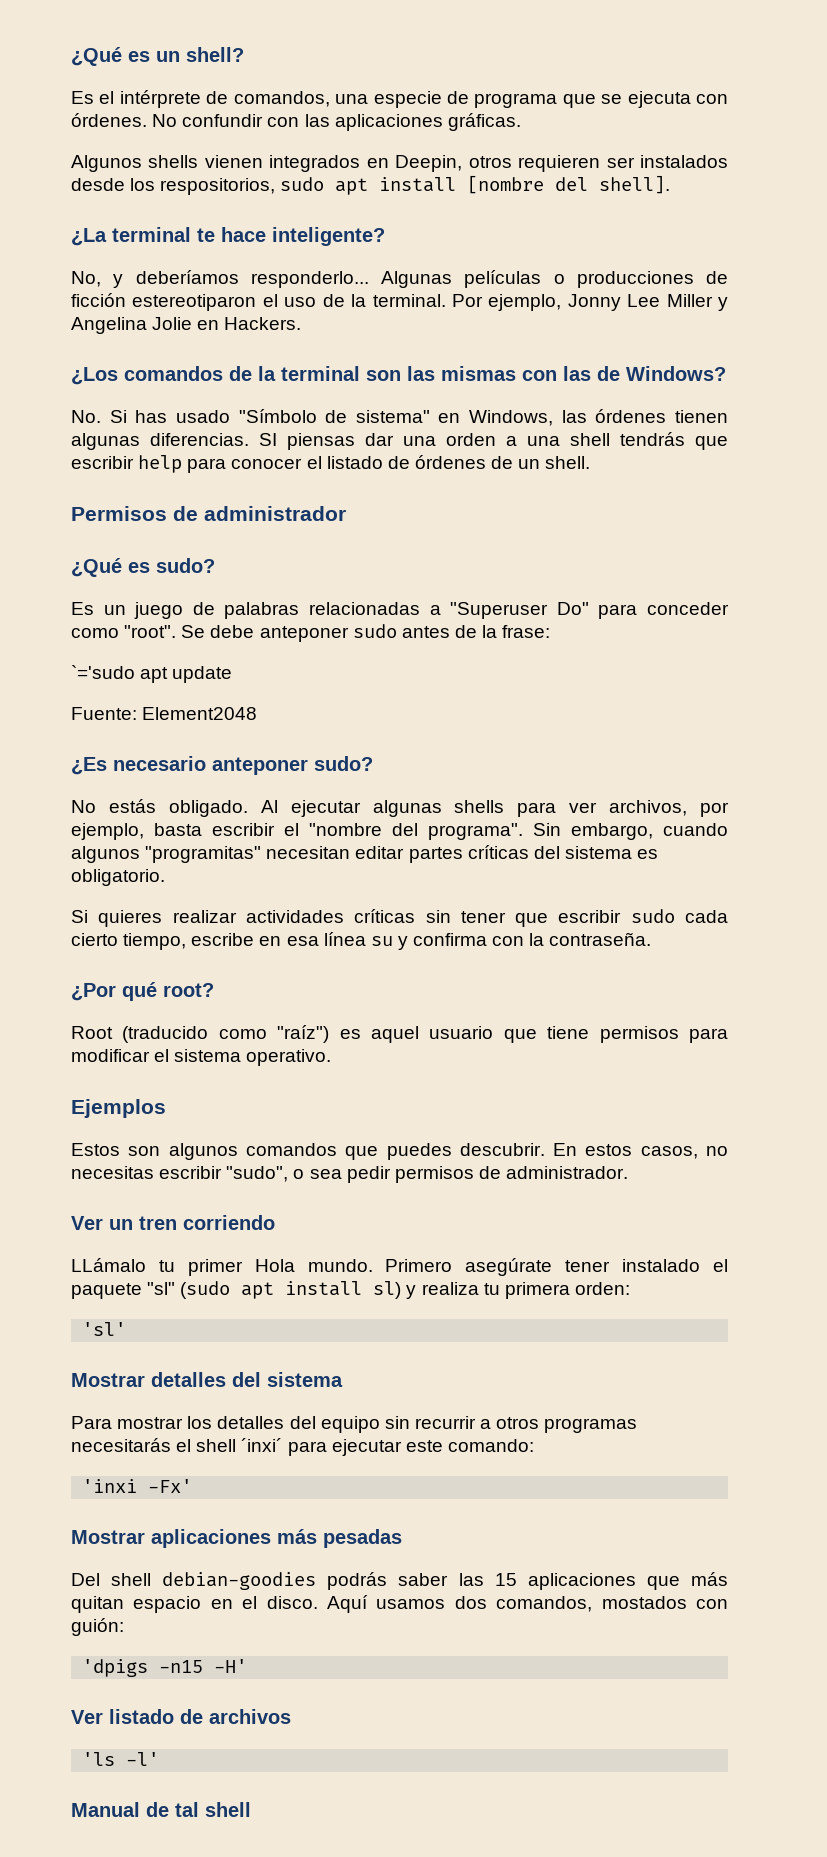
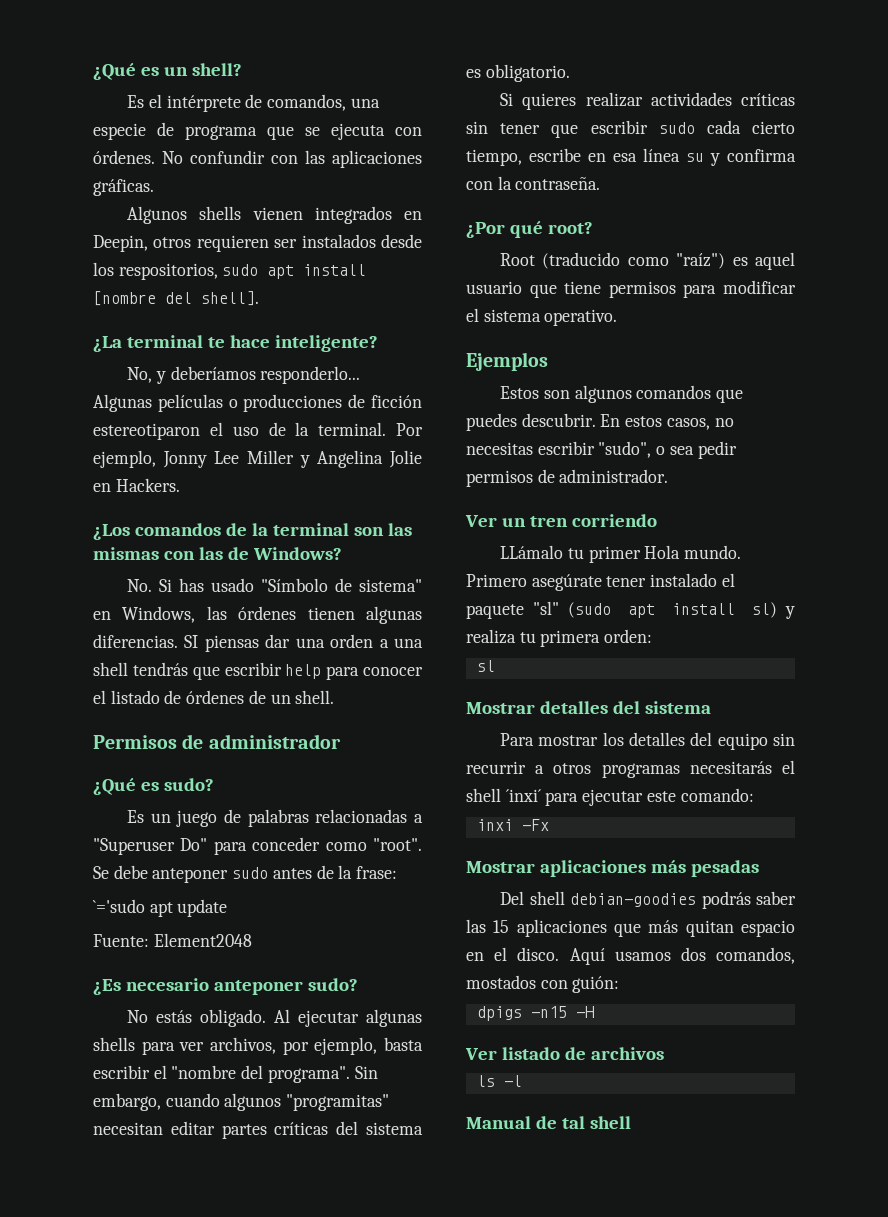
- 'sl'
+ sl
- 'inxi -Fx'
+ inxi -Fx
- 'dpigs -n15 -H'
+ dpigs -n15 -H
- 'ls -l'
+ ls -l

